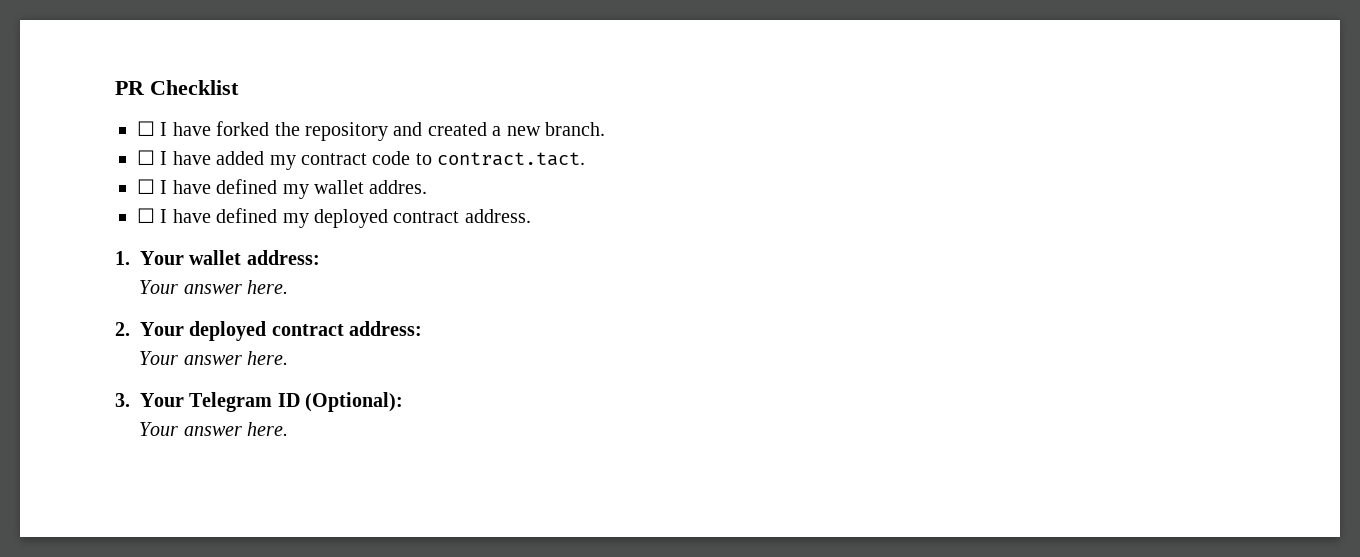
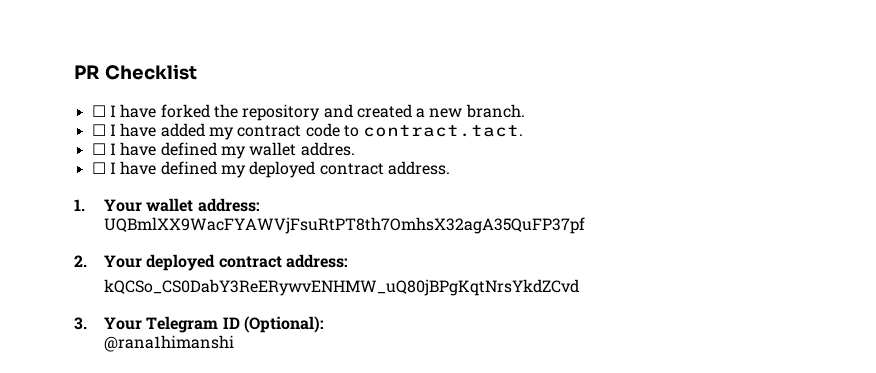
  1. Your wallet address:
- Your answer here.
+ UQBmlXX9WacFYAWVjFsuRtPT8th7OmhsX32agA35QuFP37pf
  2. Your deployed contract address:
- Your answer here.
+ kQCSo_CS0DabY3ReERywvENHMW_uQ80jBPgKqtNrsYkdZCvd
  3. Your Telegram ID (Optional):
- Your answer here.
+ @rana1himanshi

